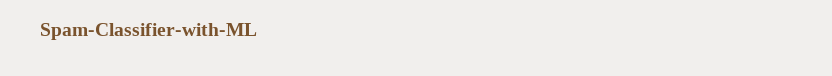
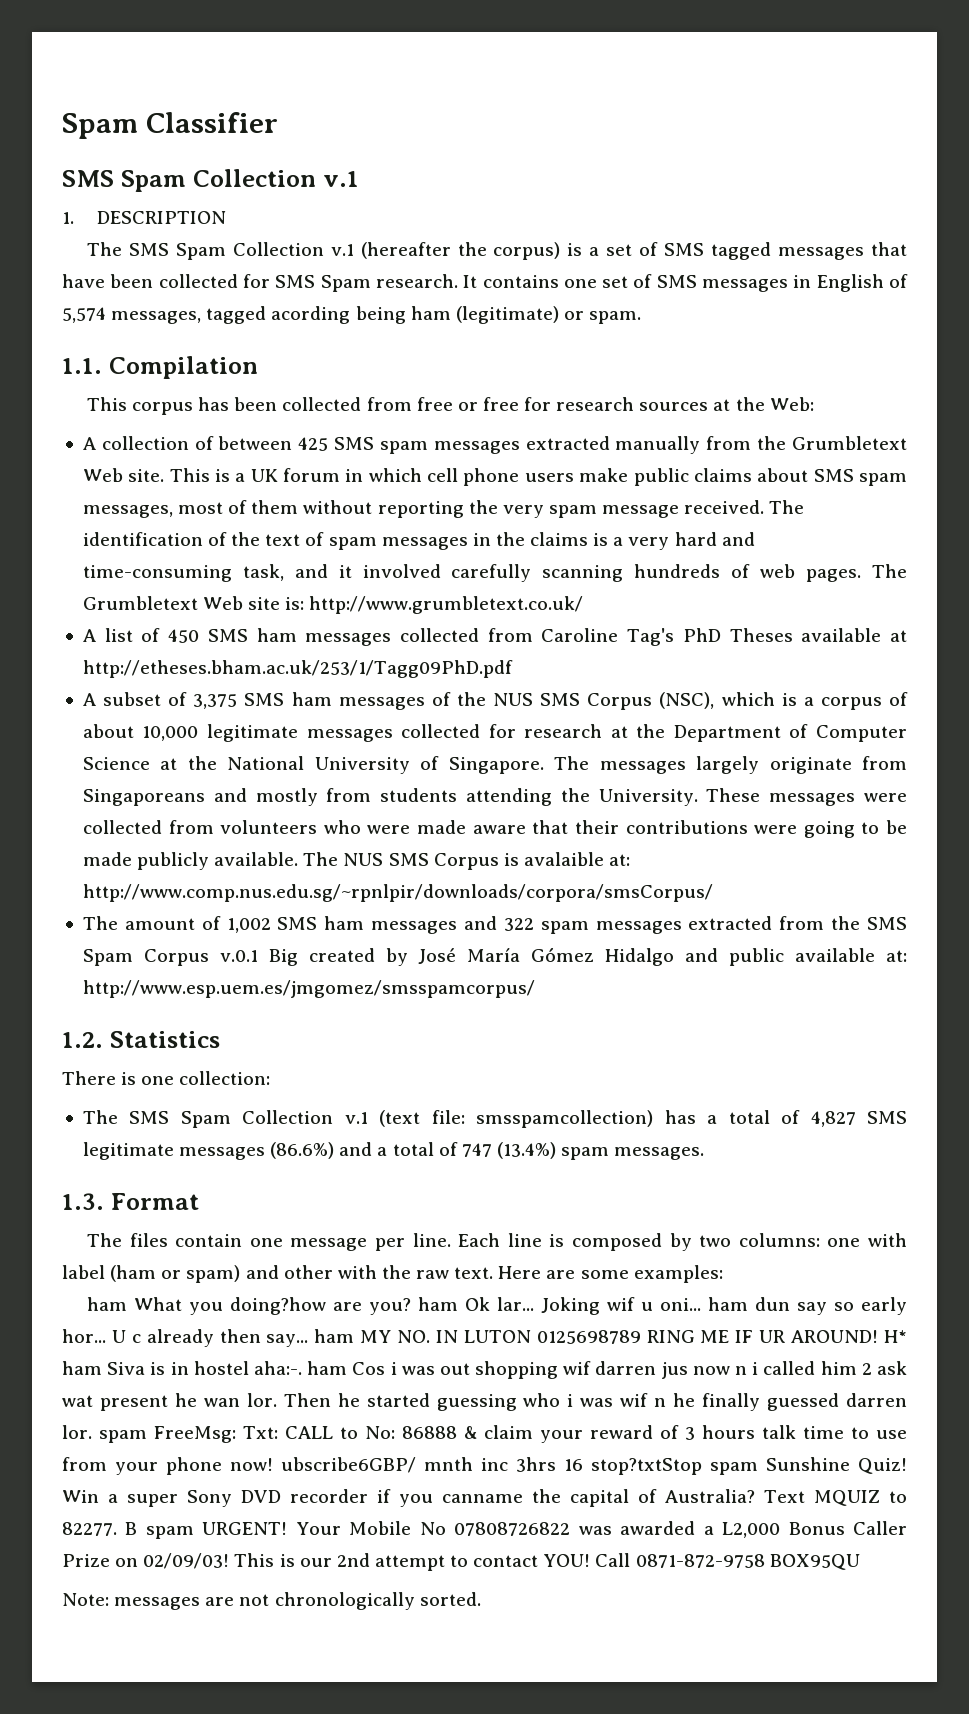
- Spam-Classifier-with-ML
+ Spam Classifier
+ SMS Spam Collection v.1
+ 1. DESCRIPTION
+ The SMS Spam Collection v.1 (hereafter the corpus) is a set of SMS tagged messages that have been collected for SMS Spam research. It contains one set of SMS messages in English of 5,574 messages, tagged acording being ham (legitimate) or spam.
+ 1.1. Compilation
+ This corpus has been collected from free or free for research sources at the Web:
+ A collection of between 425 SMS spam messages extracted manually from the Grumbletext Web site. This is a UK forum in which cell phone users make public claims about SMS spam messages, most of them without reporting the very spam message received. The identification of the text of spam messages in the claims is a very hard and time-consuming task, and it involved carefully scanning hundreds of web pages. The Grumbletext Web site is: http://www.grumbletext.co.uk/
+ A list of 450 SMS ham messages collected from Caroline Tag's PhD Theses available at http://etheses.bham.ac.uk/253/1/Tagg09PhD.pdf
+ A subset of 3,375 SMS ham messages of the NUS SMS Corpus (NSC), which is a corpus of about 10,000 legitimate messages collected for research at the Department of Computer Science at the National University of Singapore. The messages largely originate from Singaporeans and mostly from students attending the University. These messages were collected from volunteers who were made aware that their contributions were going to be made publicly available. The NUS SMS Corpus is avalaible at: http://www.comp.nus.edu.sg/~rpnlpir/downloads/corpora/smsCorpus/
+ The amount of 1,002 SMS ham messages and 322 spam messages extracted from the SMS Spam Corpus v.0.1 Big created by José María Gómez Hidalgo and public available at: http://www.esp.uem.es/jmgomez/smsspamcorpus/
+ 1.2. Statistics
+ There is one collection:
+ The SMS Spam Collection v.1 (text file: smsspamcollection) has a total of 4,827 SMS legitimate messages (86.6%) and a total of 747 (13.4%) spam messages.
+ 1.3. Format
+ The files contain one message per line. Each line is composed by two columns: one with label (ham or spam) and other with the raw text. Here are some examples:
+ ham What you doing?how are you? ham Ok lar... Joking wif u oni... ham dun say so early hor... U c already then say... ham MY NO. IN LUTON 0125698789 RING ME IF UR AROUND! H* ham Siva is in hostel aha:-. ham Cos i was out shopping wif darren jus now n i called him 2 ask wat present he wan lor. Then he started guessing who i was wif n he finally guessed darren lor. spam FreeMsg: Txt: CALL to No: 86888 & claim your reward of 3 hours talk time to use from your phone now! ubscribe6GBP/ mnth inc 3hrs 16 stop?txtStop spam Sunshine Quiz! Win a super Sony DVD recorder if you canname the capital of Australia? Text MQUIZ to 82277. B spam URGENT! Your Mobile No 07808726822 was awarded a L2,000 Bonus Caller Prize on 02/09/03! This is our 2nd attempt to contact YOU! Call 0871-872-9758 BOX95QU
+ Note: messages are not chronologically sorted.

